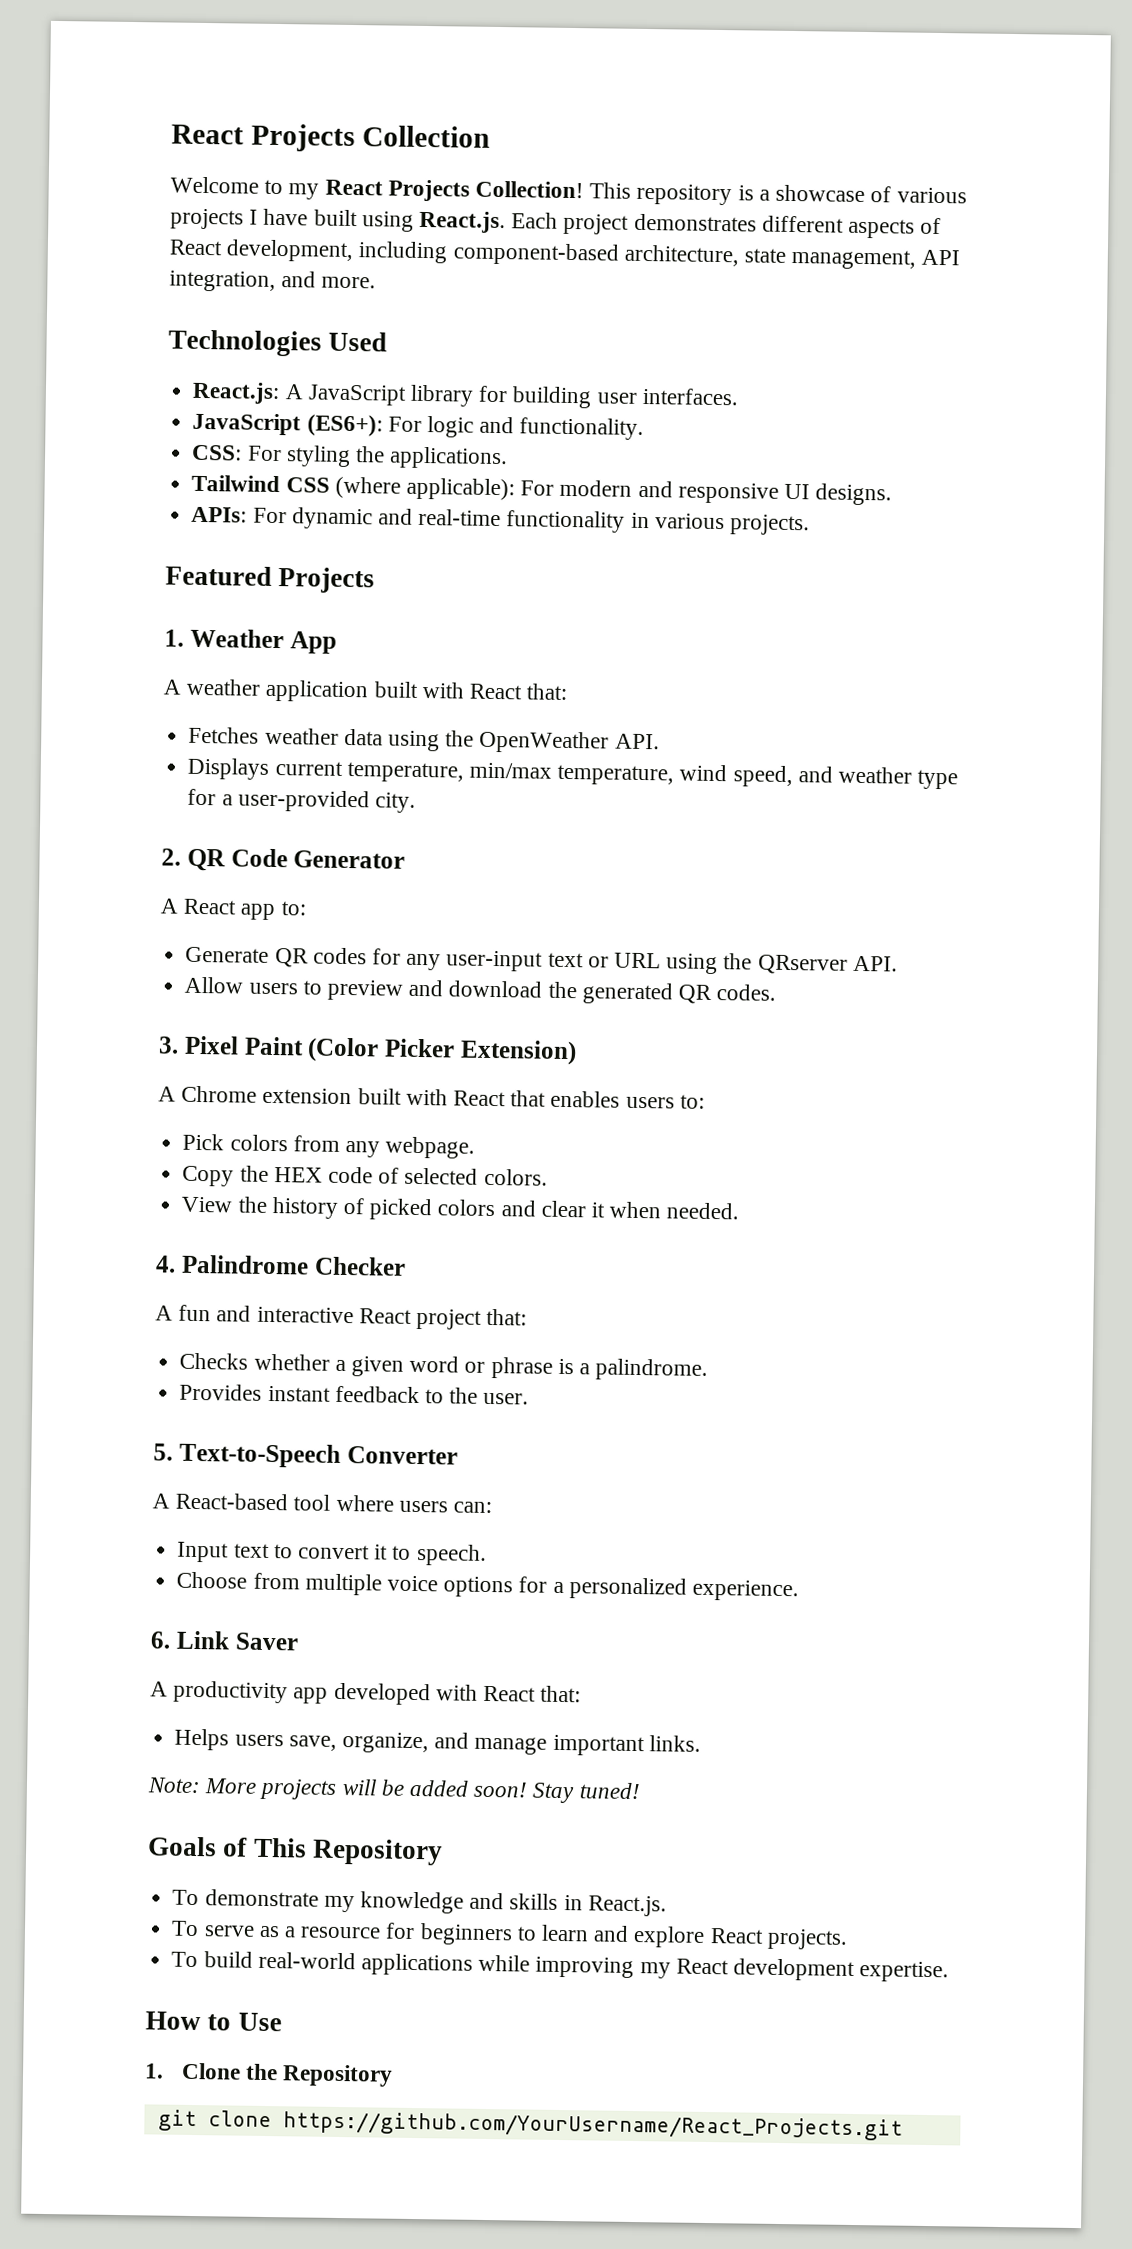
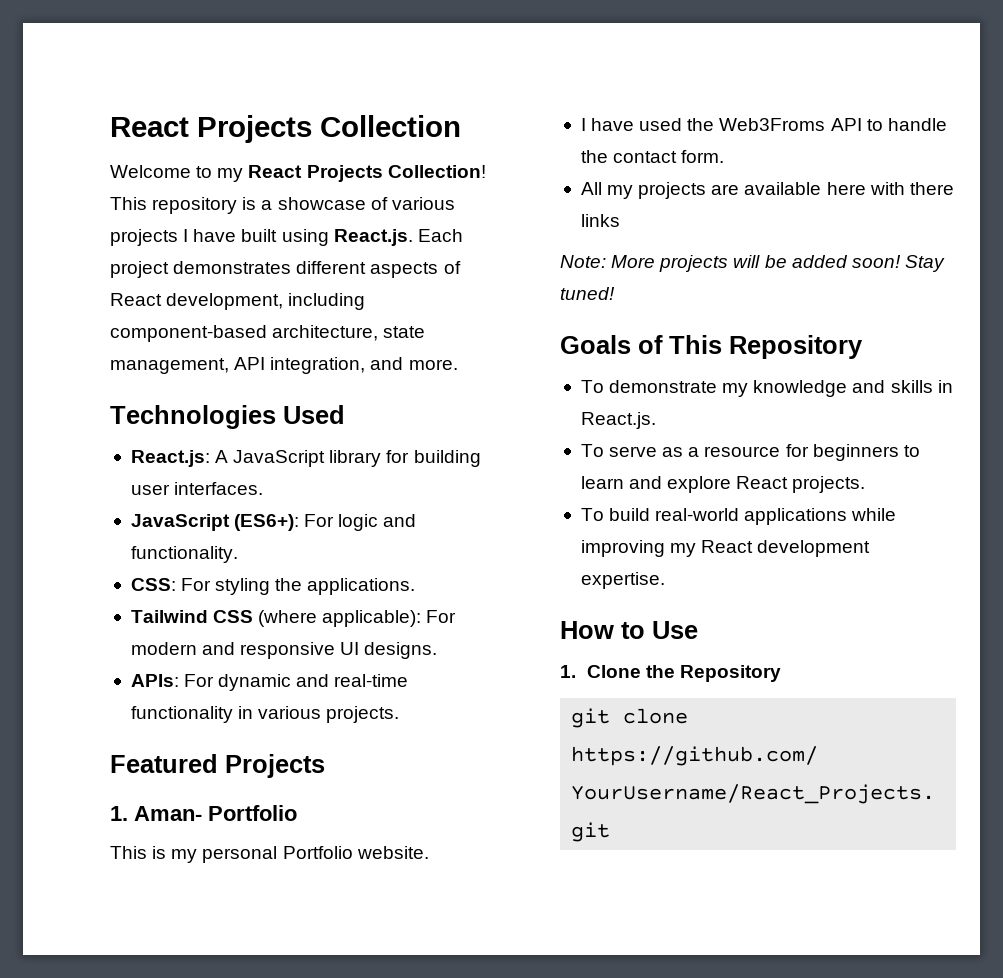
- 1. Weather App
- A weather application built with React that:
- Fetches weather data using the OpenWeather API.
- Displays current temperature, min/max temperature, wind speed, and weather type for a user-provided city.
- 2. QR Code Generator
- A React app to:
- Generate QR codes for any user-input text or URL using the QRserver API.
- Allow users to preview and download the generated QR codes.
- 3. Pixel Paint (Color Picker Extension)
- A Chrome extension built with React that enables users to:
- Pick colors from any webpage.
- Copy the HEX code of selected colors.
- View the history of picked colors and clear it when needed.
- 4. Palindrome Checker
- A fun and interactive React project that:
- Checks whether a given word or phrase is a palindrome.
- Provides instant feedback to the user.
- 5. Text-to-Speech Converter
- A React-based tool where users can:
- Input text to convert it to speech.
- Choose from multiple voice options for a personalized experience.
- 6. Link Saver
- A productivity app developed with React that:
- Helps users save, organize, and manage important links.
+ 1. Aman- Portfolio
+ This is my personal Portfolio website.
+ I have used the Web3Froms API to handle the contact form.
+ All my projects are available here with there links

